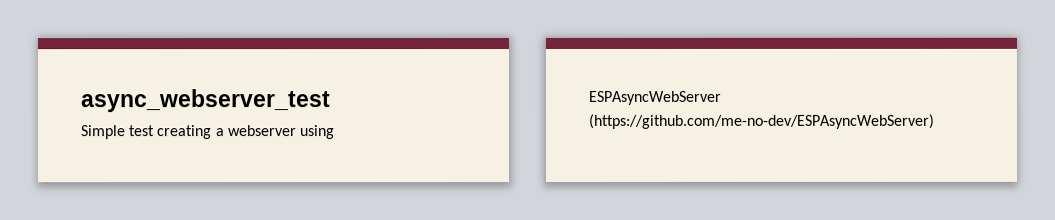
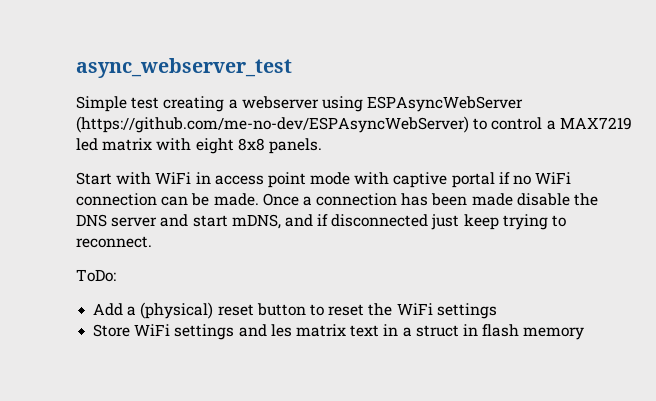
- Simple test creating a webserver using ESPAsyncWebServer (https://github.com/me-no-dev/ESPAsyncWebServer)
+ Simple test creating a webserver using ESPAsyncWebServer (https://github.com/me-no-dev/ESPAsyncWebServer) to control a MAX7219 led matrix with eight 8x8 panels.
+ Start with WiFi in access point mode with captive portal if no WiFi connection can be made. Once a connection has been made disable the DNS server and start mDNS, and if disconnected just keep trying to reconnect.
+ ToDo:
+ Add a (physical) reset button to reset the WiFi settings
+ Store WiFi settings and les matrix text in a struct in flash memory

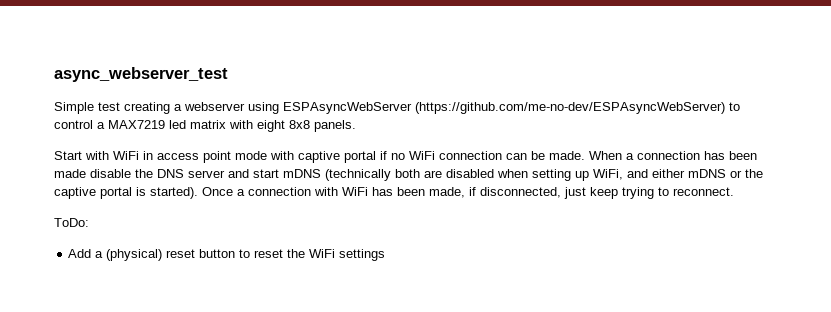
- Once a connection has been made disable the DNS server and start mDNS, and if disconnected just keep trying to reconnect.
+ When a connection has been made disable the DNS server and start mDNS (technically both are disabled when setting up WiFi, and either mDNS or the captive portal is started). Once a connection with WiFi has been made, if disconnected, just keep trying to reconnect.
- Store WiFi settings and les matrix text in a struct in flash memory

